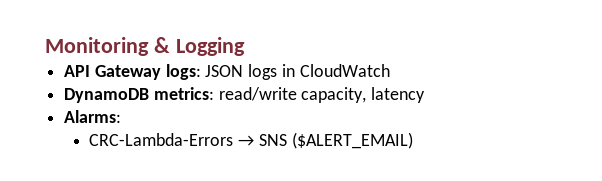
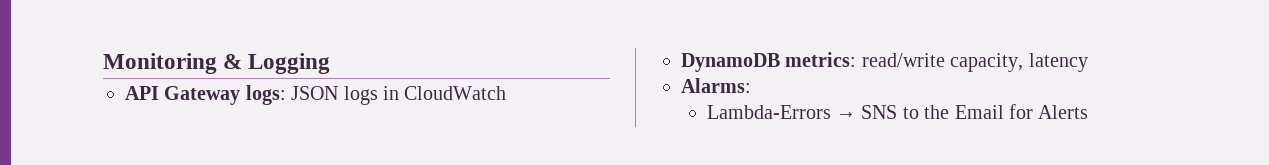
- CRC-Lambda-Errors → SNS ($ALERT_EMAIL)
+ Lambda-Errors → SNS to the Email for Alerts

